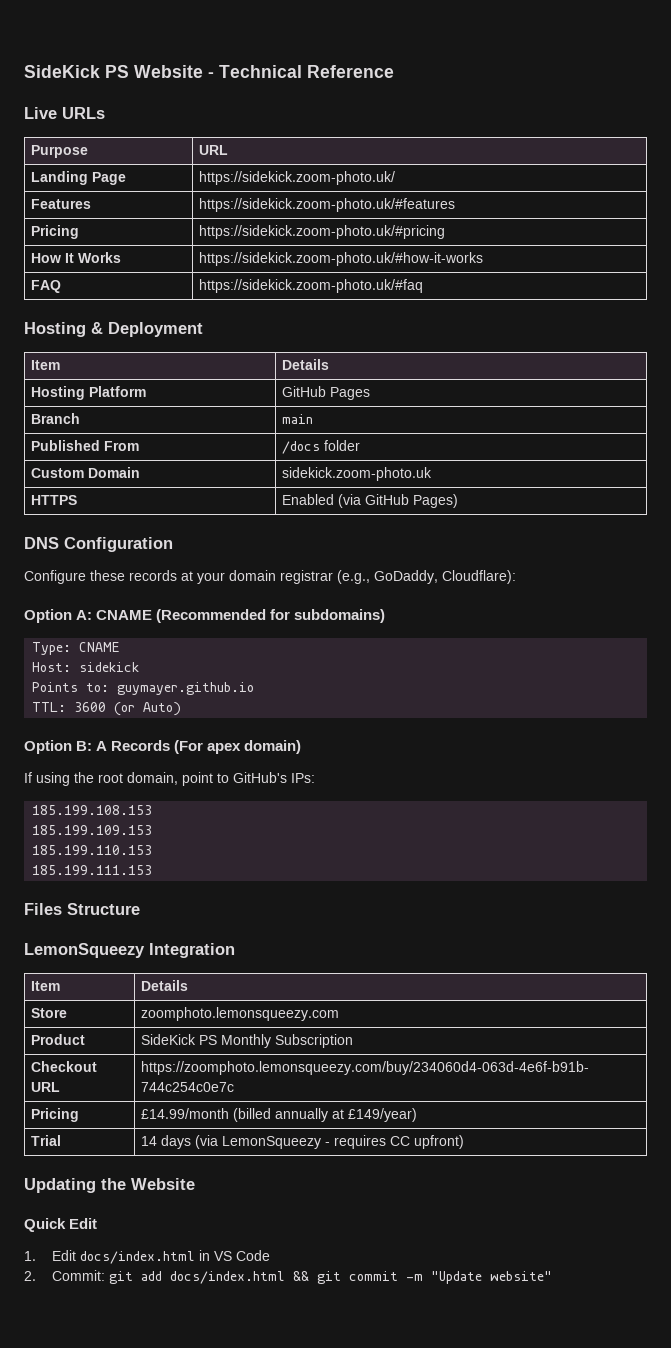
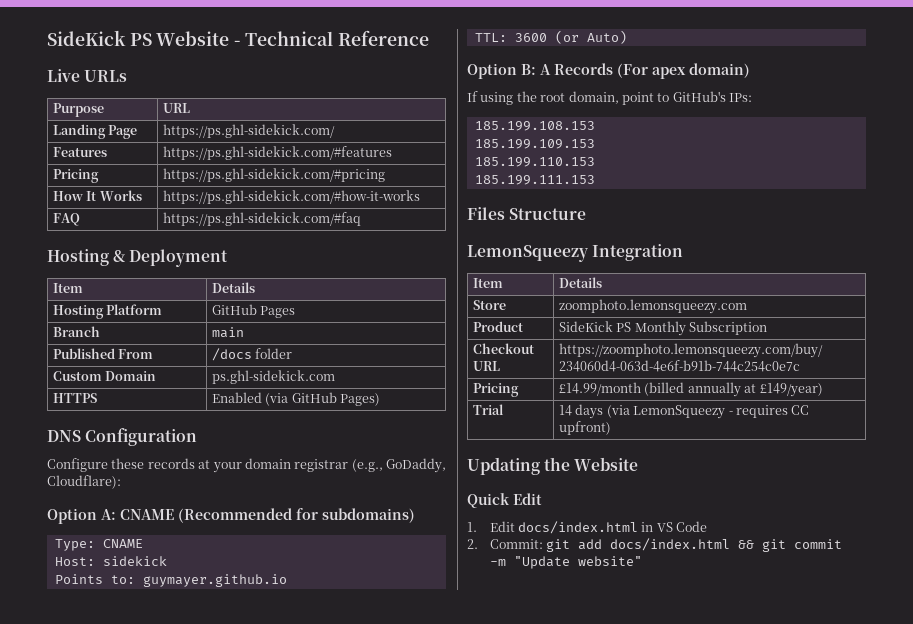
- Landing Page | https://sidekick.zoom-photo.uk/
+ Landing Page | https://ps.ghl-sidekick.com/
- Features | https://sidekick.zoom-photo.uk/#features
- Pricing | https://sidekick.zoom-photo.uk/#pricing
+ Features | https://ps.ghl-sidekick.com/#features
+ Pricing | https://ps.ghl-sidekick.com/#pricing
- How It Works | https://sidekick.zoom-photo.uk/#how-it-works
+ How It Works | https://ps.ghl-sidekick.com/#how-it-works
- FAQ | https://sidekick.zoom-photo.uk/#faq
+ FAQ | https://ps.ghl-sidekick.com/#faq
- Custom Domain | sidekick.zoom-photo.uk
+ Custom Domain | ps.ghl-sidekick.com

